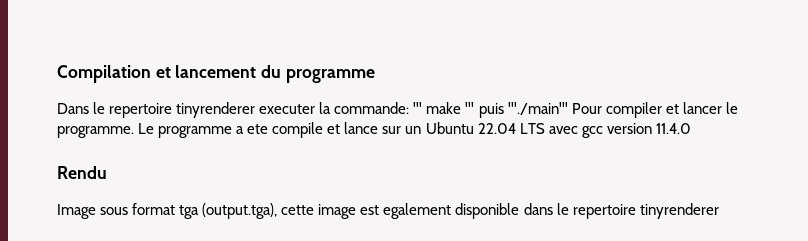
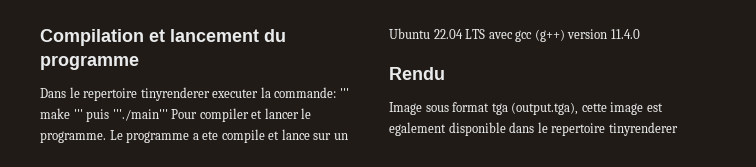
- Le programme a ete compile et lance sur un Ubuntu 22.04 LTS avec gcc version 11.4.0
+ Le programme a ete compile et lance sur un Ubuntu 22.04 LTS avec gcc (g++) version 11.4.0

